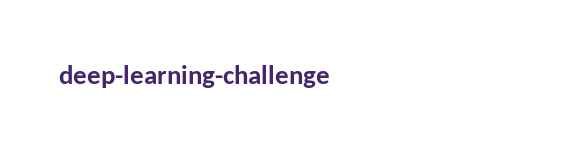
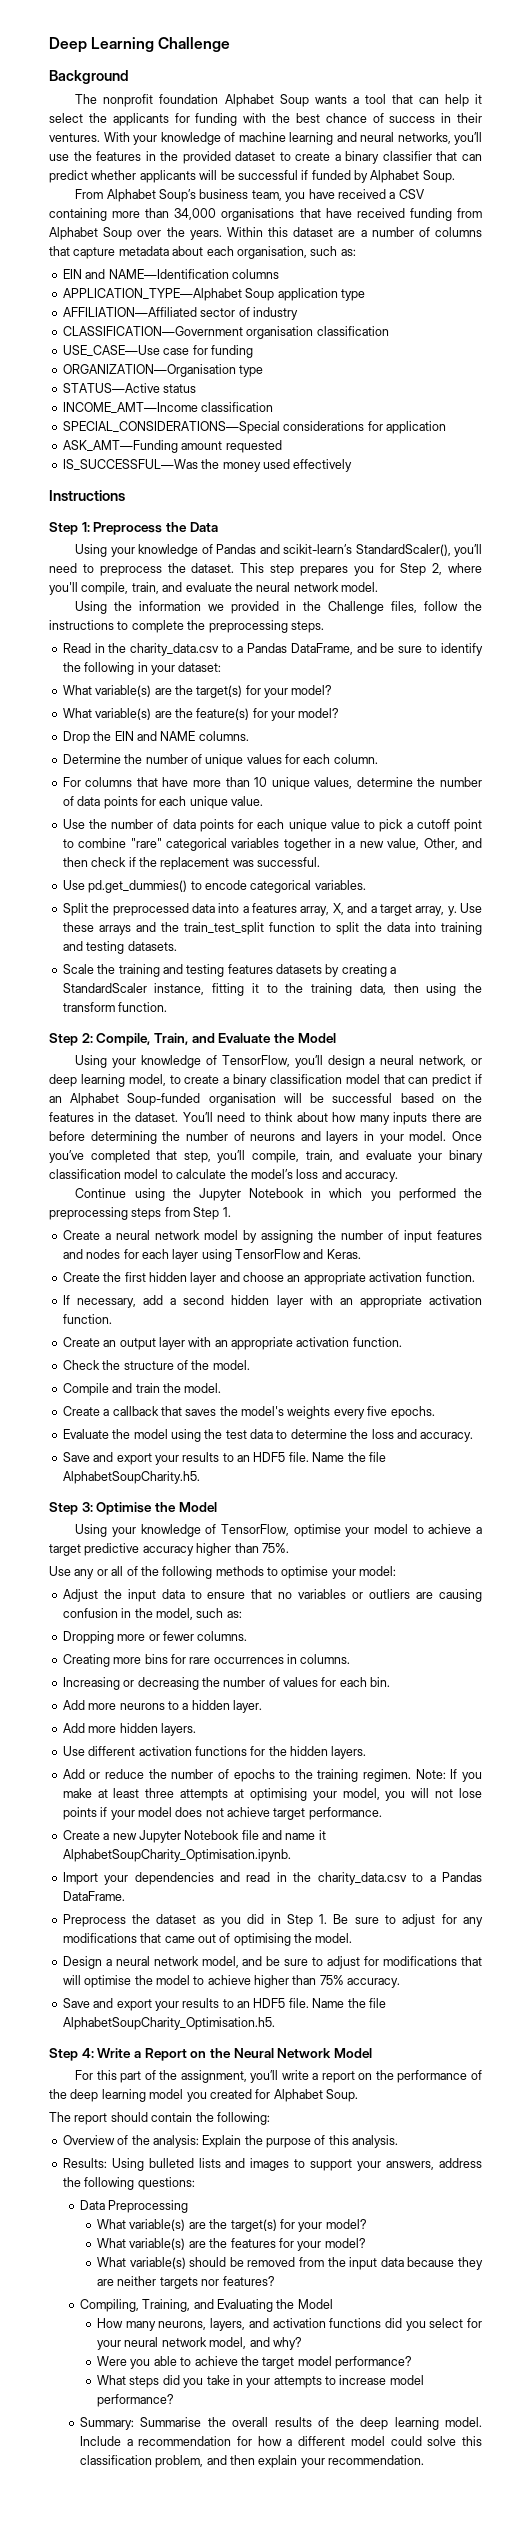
- deep-learning-challenge
+ Deep Learning Challenge
+ Background
+ The nonprofit foundation Alphabet Soup wants a tool that can help it select the applicants for funding with the best chance of success in their ventures. With your knowledge of machine learning and neural networks, you’ll use the features in the provided dataset to create a binary classifier that can predict whether applicants will be successful if funded by Alphabet Soup.
+ From Alphabet Soup’s business team, you have received a CSV containing more than 34,000 organisations that have received funding from Alphabet Soup over the years. Within this dataset are a number of columns that capture metadata about each organisation, such as:
+ EIN and NAME—Identification columns
+ APPLICATION_TYPE—Alphabet Soup application type
+ AFFILIATION—Affiliated sector of industry
+ CLASSIFICATION—Government organisation classification
+ USE_CASE—Use case for funding
+ ORGANIZATION—Organisation type
+ STATUS—Active status
+ INCOME_AMT—Income classification
+ SPECIAL_CONSIDERATIONS—Special considerations for application
+ ASK_AMT—Funding amount requested
+ IS_SUCCESSFUL—Was the money used effectively
+ Instructions
+ Step 1: Preprocess the Data
+ Using your knowledge of Pandas and scikit-learn’s StandardScaler(), you’ll need to preprocess the dataset. This step prepares you for Step 2, where you'll compile, train, and evaluate the neural network model.
+ Using the information we provided in the Challenge files, follow the instructions to complete the preprocessing steps.
+ Read in the charity_data.csv to a Pandas DataFrame, and be sure to identify the following in your dataset:
+ What variable(s) are the target(s) for your model?
+ What variable(s) are the feature(s) for your model?
+ Drop the EIN and NAME columns.
+ Determine the number of unique values for each column.
+ For columns that have more than 10 unique values, determine the number of data points for each unique value.
+ Use the number of data points for each unique value to pick a cutoff point to combine "rare" categorical variables together in a new value, Other, and then check if the replacement was successful.
+ Use pd.get_dummies() to encode categorical variables.
+ Split the preprocessed data into a features array, X, and a target array, y. Use these arrays and the train_test_split function to split the data into training and testing datasets.
+ Scale the training and testing features datasets by creating a StandardScaler instance, fitting it to the training data, then using the transform function.
+ Step 2: Compile, Train, and Evaluate the Model
+ Using your knowledge of TensorFlow, you’ll design a neural network, or deep learning model, to create a binary classification model that can predict if an Alphabet Soup-funded organisation will be successful based on the features in the dataset. You’ll need to think about how many inputs there are before determining the number of neurons and layers in your model. Once you’ve completed that step, you’ll compile, train, and evaluate your binary classification model to calculate the model’s loss and accuracy.
+ Continue using the Jupyter Notebook in which you performed the preprocessing steps from Step 1.
+ Create a neural network model by assigning the number of input features and nodes for each layer using TensorFlow and Keras.
+ Create the first hidden layer and choose an appropriate activation function.
+ If necessary, add a second hidden layer with an appropriate activation function.
+ Create an output layer with an appropriate activation function.
+ Check the structure of the model.
+ Compile and train the model.
+ Create a callback that saves the model's weights every five epochs.
+ Evaluate the model using the test data to determine the loss and accuracy.
+ Save and export your results to an HDF5 file. Name the file AlphabetSoupCharity.h5.
+ Step 3: Optimise the Model
+ Using your knowledge of TensorFlow, optimise your model to achieve a target predictive accuracy higher than 75%.
+ Use any or all of the following methods to optimise your model:
+ Adjust the input data to ensure that no variables or outliers are causing confusion in the model, such as:
+ Dropping more or fewer columns.
+ Creating more bins for rare occurrences in columns.
+ Increasing or decreasing the number of values for each bin.
+ Add more neurons to a hidden layer.
+ Add more hidden layers.
+ Use different activation functions for the hidden layers.
+ Add or reduce the number of epochs to the training regimen. Note: If you make at least three attempts at optimising your model, you will not lose points if your model does not achieve target performance.
+ Create a new Jupyter Notebook file and name it AlphabetSoupCharity_Optimisation.ipynb.
+ Import your dependencies and read in the charity_data.csv to a Pandas DataFrame.
+ Preprocess the dataset as you did in Step 1. Be sure to adjust for any modifications that came out of optimising the model.
+ Design a neural network model, and be sure to adjust for modifications that will optimise the model to achieve higher than 75% accuracy.
+ Save and export your results to an HDF5 file. Name the file AlphabetSoupCharity_Optimisation.h5.
+ Step 4: Write a Report on the Neural Network Model
+ For this part of the assignment, you’ll write a report on the performance of the deep learning model you created for Alphabet Soup.
+ The report should contain the following:
+ Overview of the analysis: Explain the purpose of this analysis.
+ Results: Using bulleted lists and images to support your answers, address the following questions:
+ Data Preprocessing
+ What variable(s) are the target(s) for your model?
+ What variable(s) are the features for your model?
+ What variable(s) should be removed from the input data because they are neither targets nor features?
+ Compiling, Training, and Evaluating the Model
+ How many neurons, layers, and activation functions did you select for your neural network model, and why?
+ Were you able to achieve the target model performance?
+ What steps did you take in your attempts to increase model performance?
+ Summary: Summarise the overall results of the deep learning model. Include a recommendation for how a different model could solve this classification problem, and then explain your recommendation.

